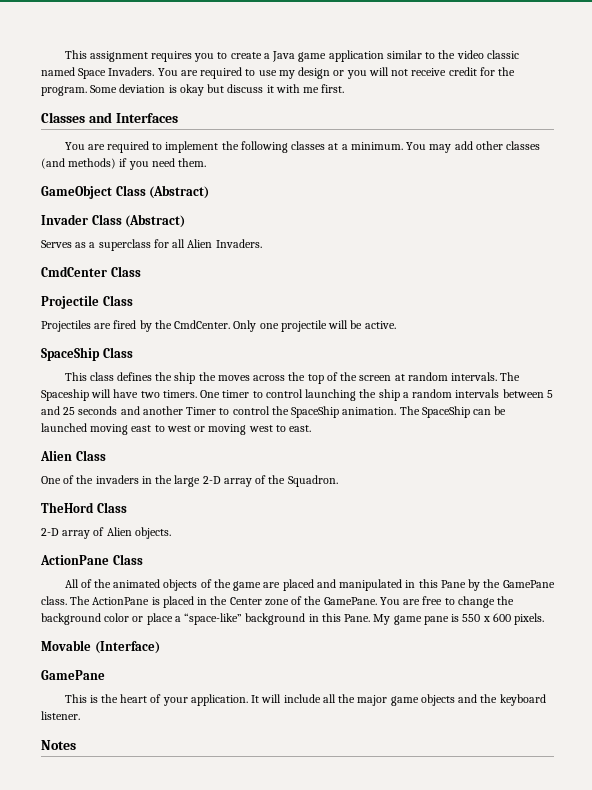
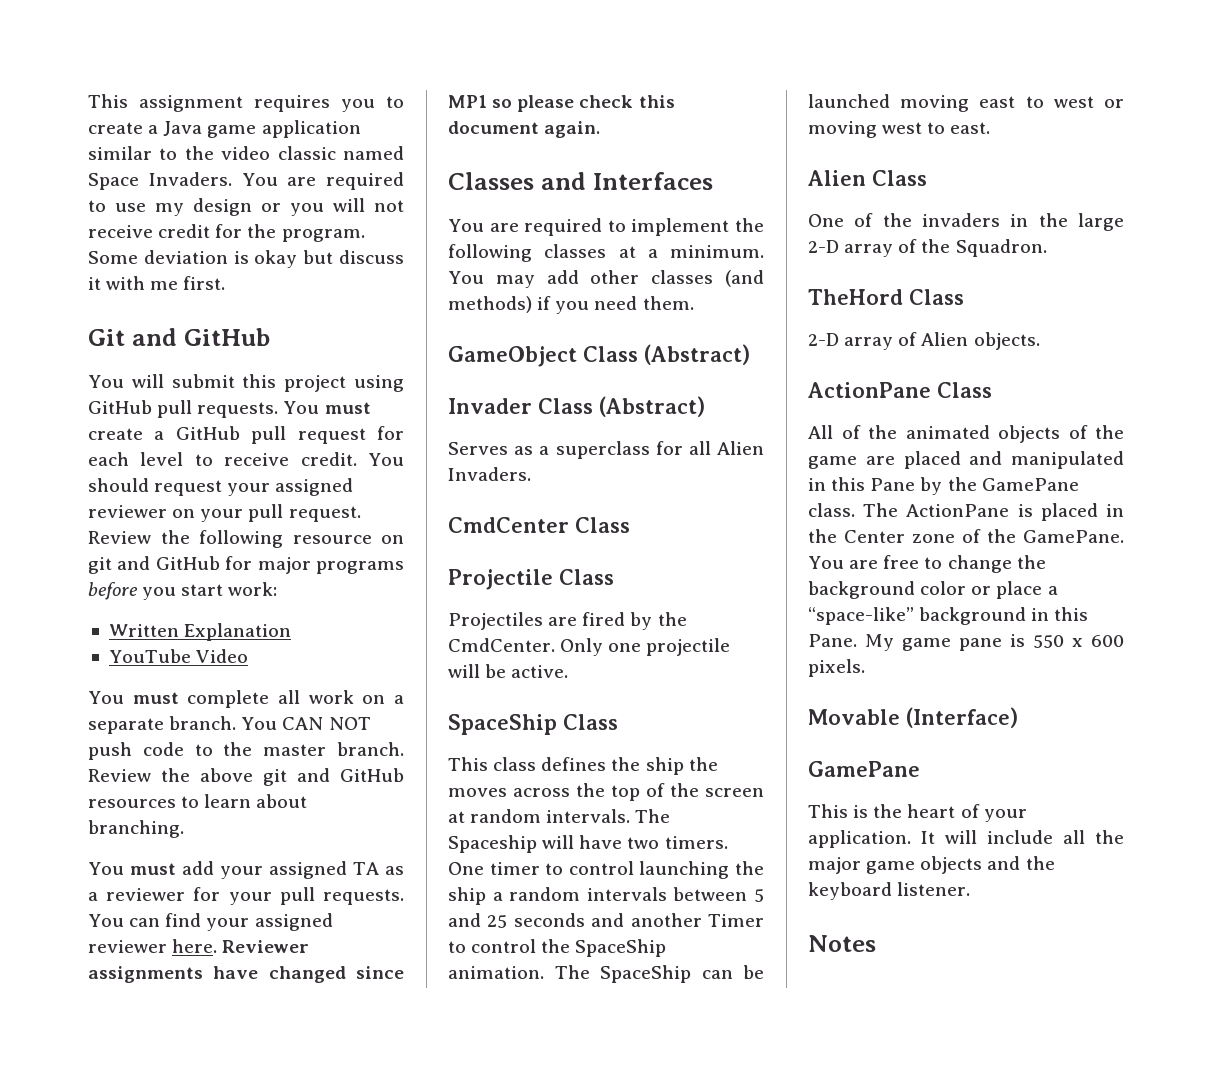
+ Git and GitHub
+ You will submit this project using GitHub pull requests. You must create a GitHub pull request for each level to receive credit. You should request your assigned reviewer on your pull request. Review the following resource on git and GitHub for major programs before you start work:
+ Written Explanation
+ YouTube Video
+ You must complete all work on a separate branch. You CAN NOT push code to the master branch. Review the above git and GitHub resources to learn about branching.
+ You must add your assigned TA as a reviewer for your pull requests. You can find your assigned reviewer here. Reviewer assignments have changed since MP1 so please check this document again.

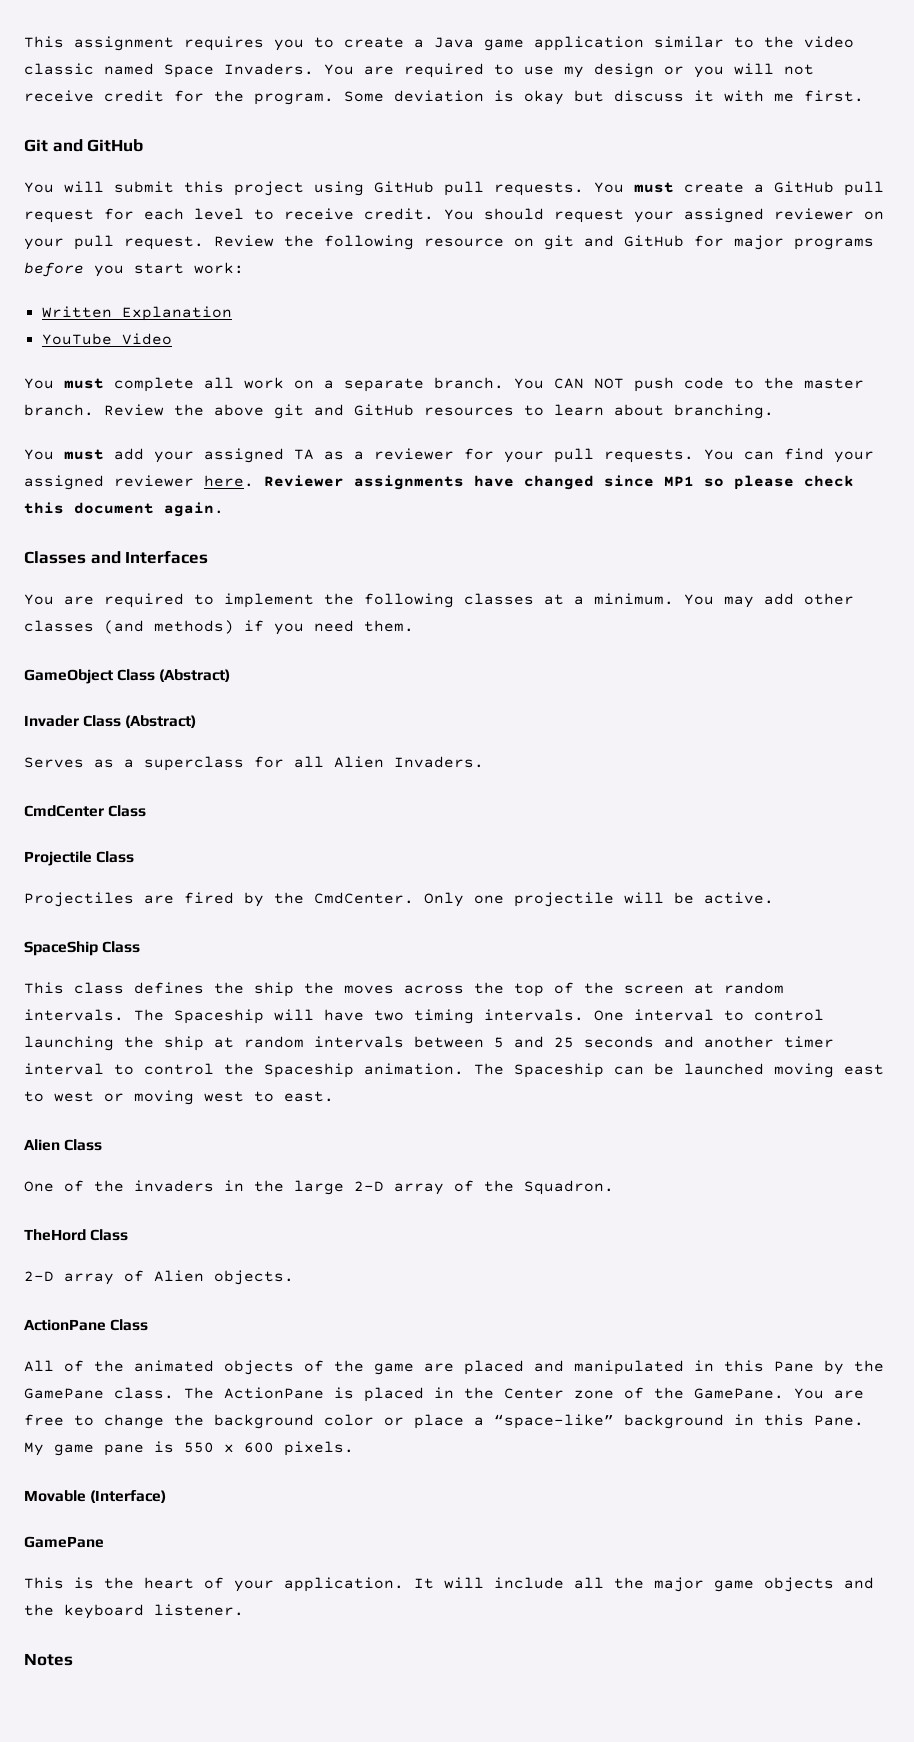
- The Spaceship will have two timers. One timer to control launching the ship a random intervals between 5 and 25 seconds and another Timer to control the SpaceShip animation.
+ The Spaceship will have two timing intervals. One interval to control launching the ship at random intervals between 5 and 25 seconds and another timer interval to control the Spaceship animation.
- The SpaceShip can be launched moving east to west or moving west to east.
+ The Spaceship can be launched moving east to west or moving west to east.

